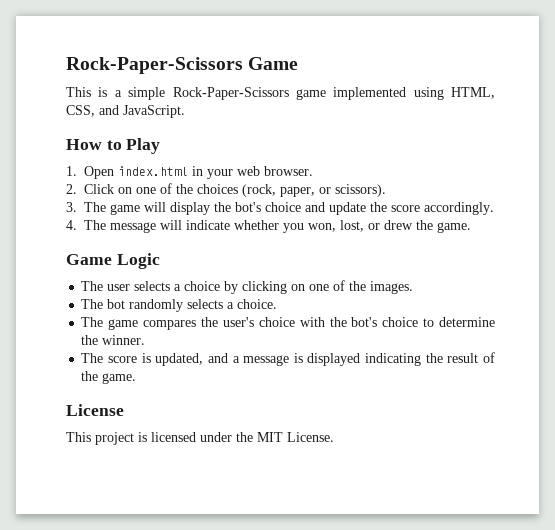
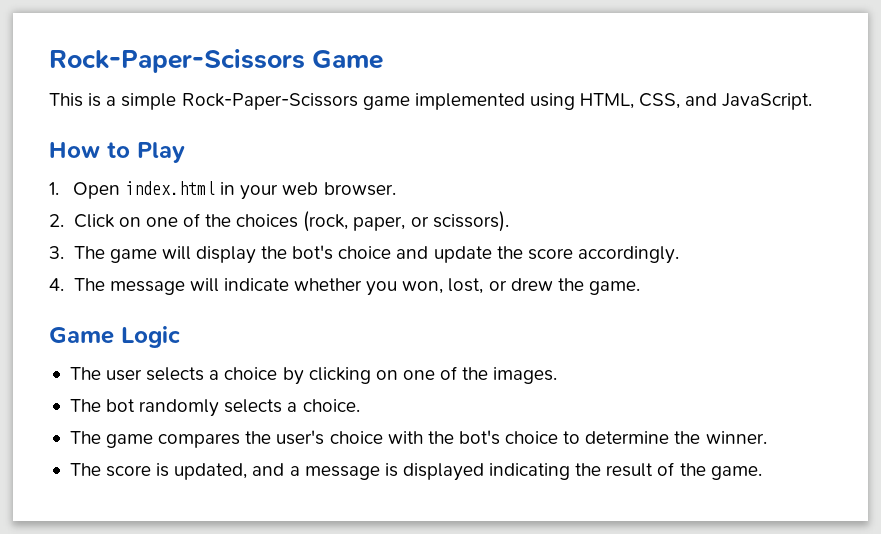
- License
- This project is licensed under the MIT License.

